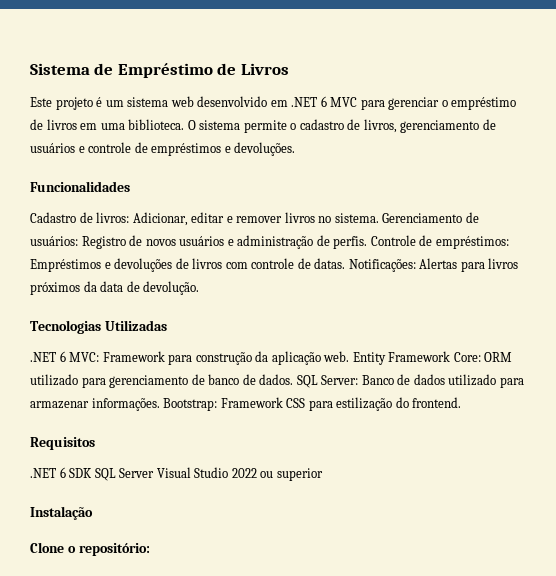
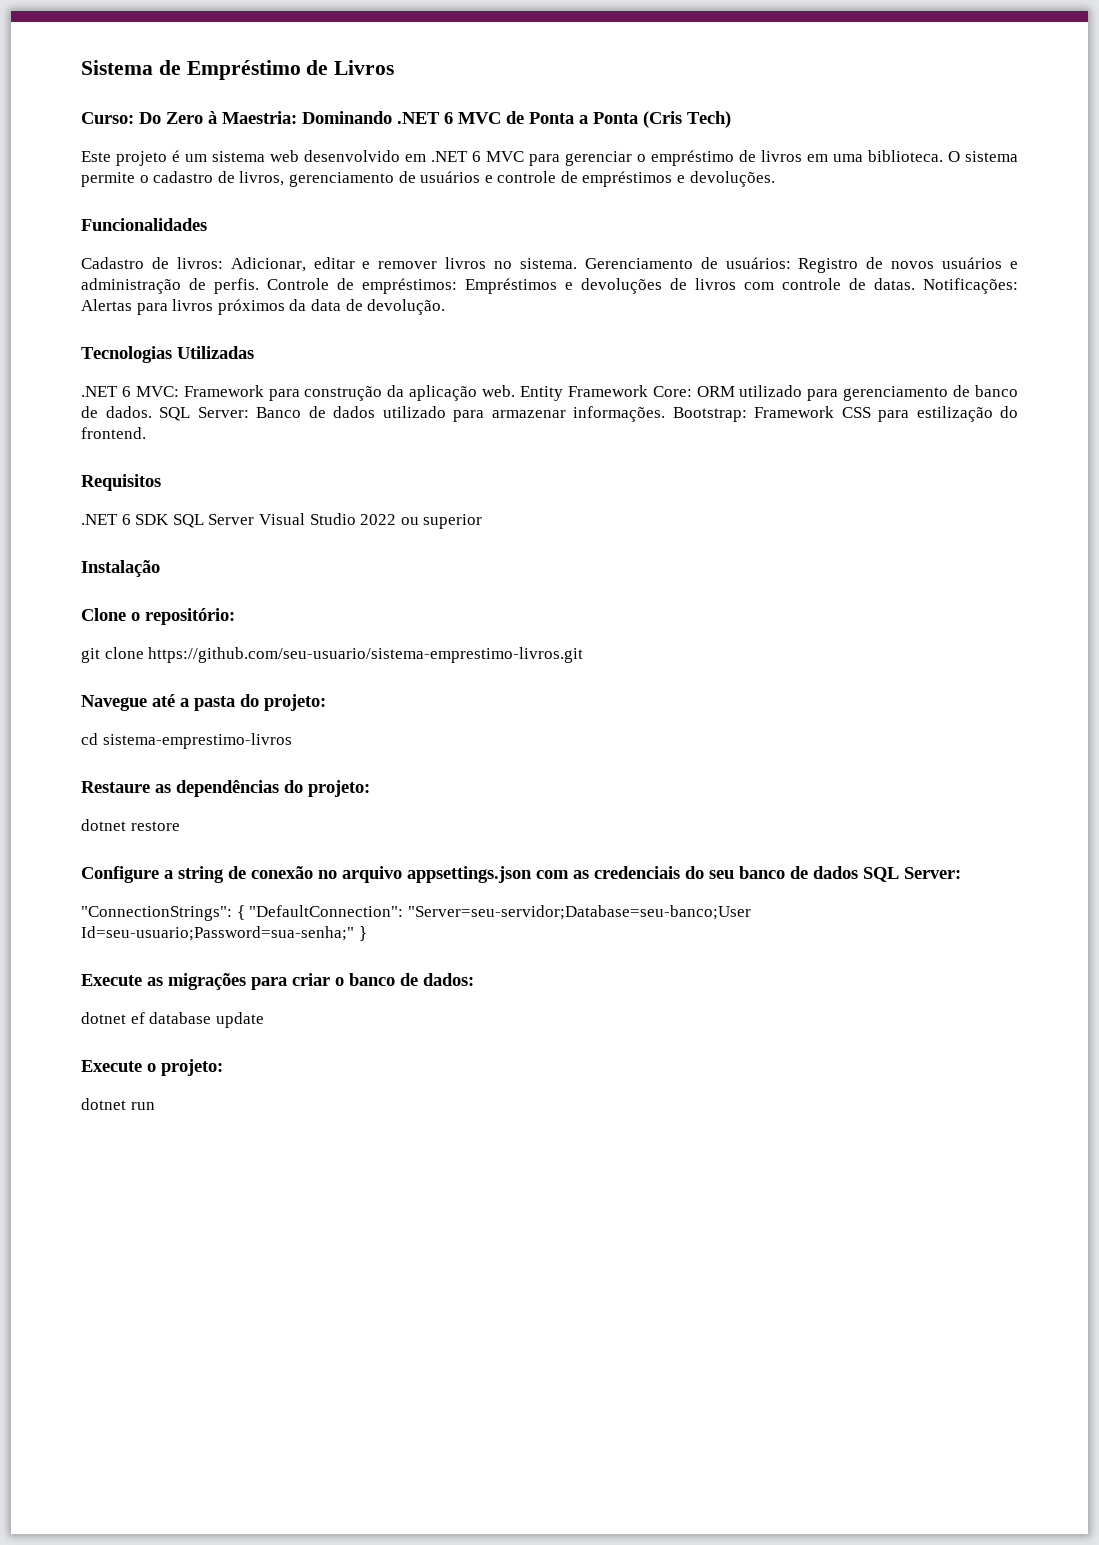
+ Curso: Do Zero à Maestria: Dominando .NET 6 MVC de Ponta a Ponta (Cris Tech)
+ git clone https://github.com/seu-usuario/sistema-emprestimo-livros.git
+ Navegue até a pasta do projeto:
+ cd sistema-emprestimo-livros
+ Restaure as dependências do projeto:
+ dotnet restore
+ Configure a string de conexão no arquivo appsettings.json com as credenciais do seu banco de dados SQL Server:
+ "ConnectionStrings": { "DefaultConnection": "Server=seu-servidor;Database=seu-banco;User Id=seu-usuario;Password=sua-senha;" }
+ Execute as migrações para criar o banco de dados:
+ dotnet ef database update
+ Execute o projeto:
+ dotnet run

